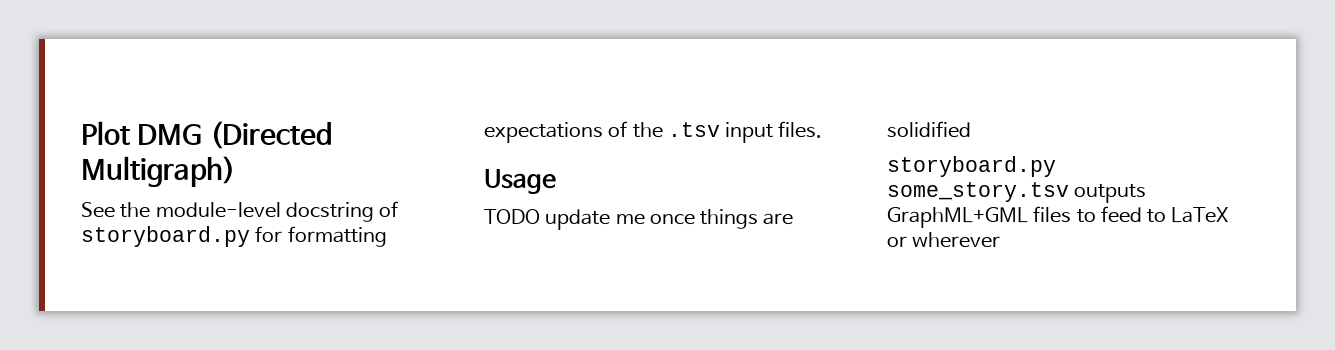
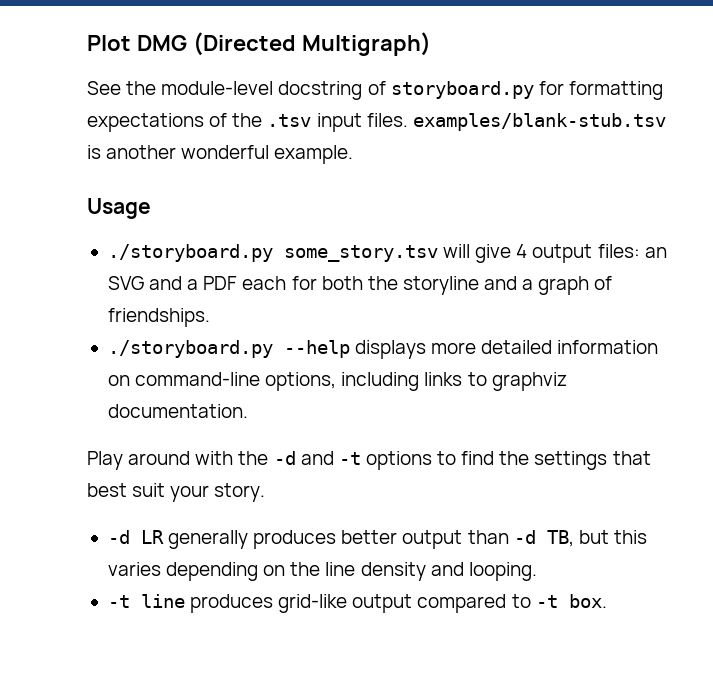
- See the module-level docstring of storyboard.py for formatting expectations of the .tsv input files.
+ See the module-level docstring of storyboard.py for formatting expectations of the .tsv input files. examples/blank-stub.tsv is another wonderful example.
  Usage
- TODO update me once things are solidified
- storyboard.py some_story.tsv outputs GraphML+GML files to feed to LaTeX or wherever
+ ./storyboard.py some_story.tsv will give 4 output files: an SVG and a PDF each for both the storyline and a graph of friendships.
+ ./storyboard.py --help displays more detailed information on command-line options, including links to graphviz documentation.
+ Play around with the -d and -t options to find the settings that best suit your story.
+ -d LR generally produces better output than -d TB, but this varies depending on the line density and looping.
+ -t line produces grid-like output compared to -t box.

